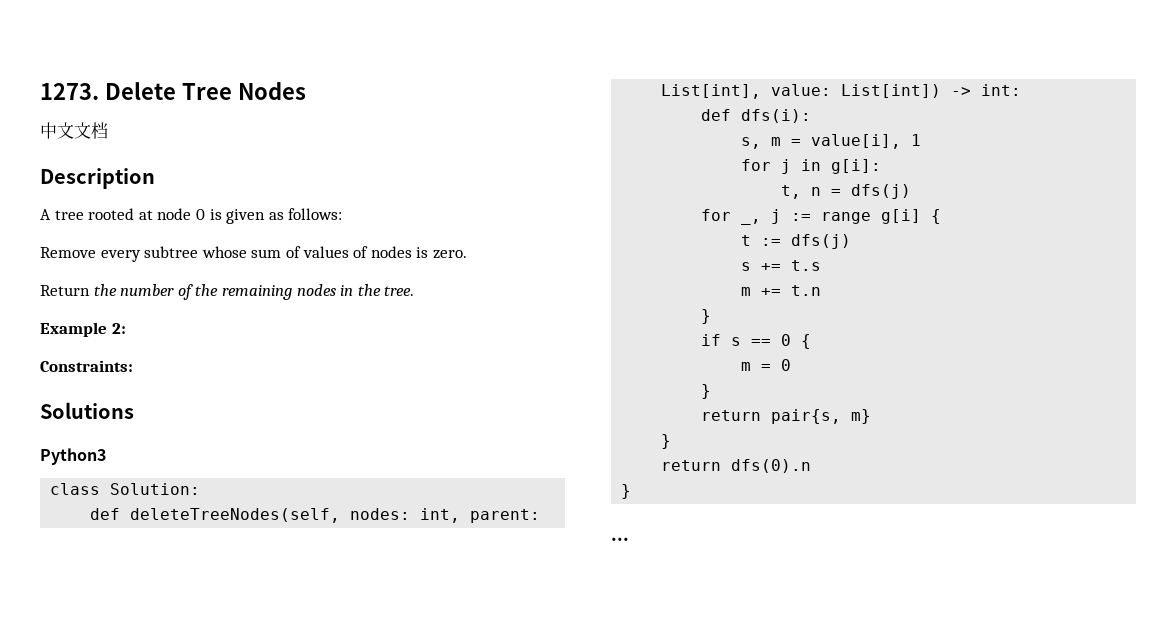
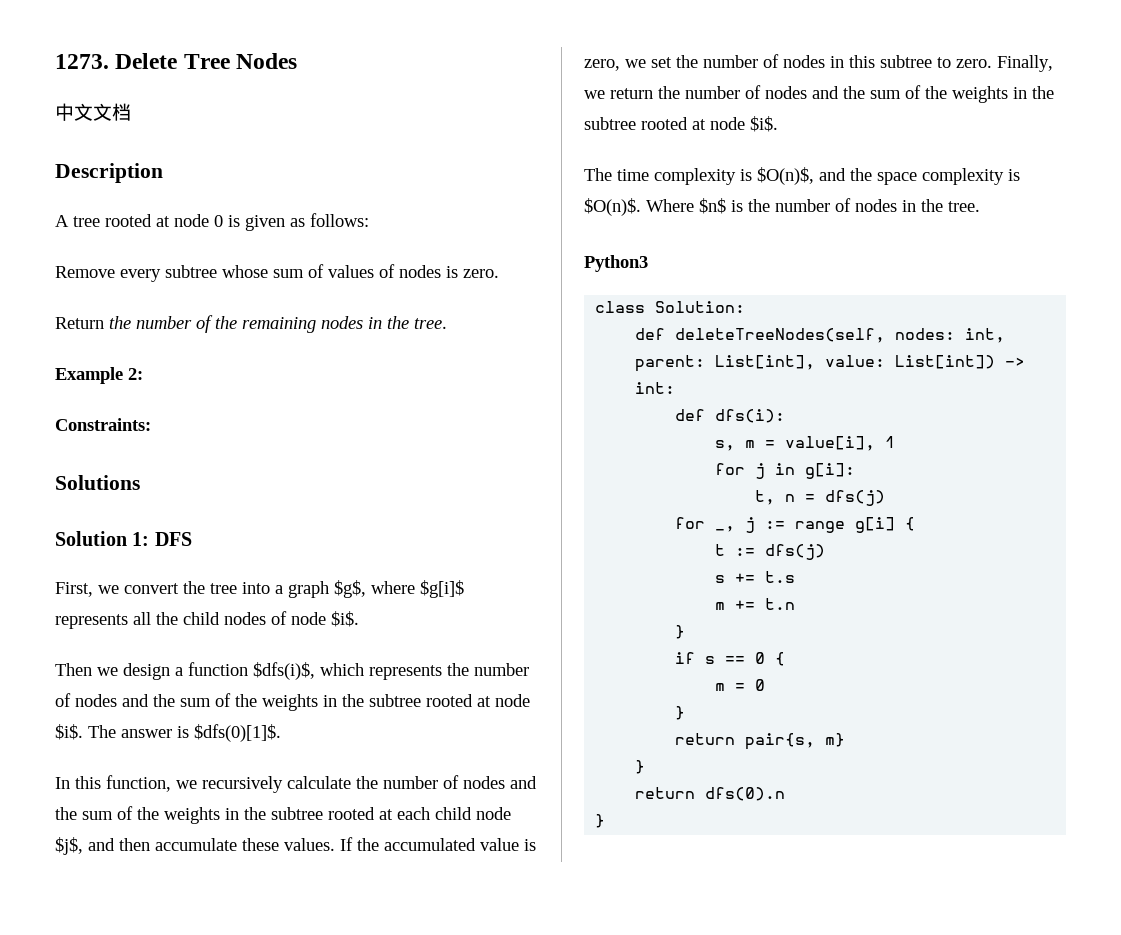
+ Solution 1: DFS
+ First, we convert the tree into a graph $g$, where $g[i]$ represents all the child nodes of node $i$.
+ Then we design a function $dfs(i)$, which represents the number of nodes and the sum of the weights in the subtree rooted at node $i$. The answer is $dfs(0)[1]$.
+ In this function, we recursively calculate the number of nodes and the sum of the weights in the subtree rooted at each child node $j$, and then accumulate these values. If the accumulated value is zero, we set the number of nodes in this subtree to zero. Finally, we return the number of nodes and the sum of the weights in the subtree rooted at node $i$.
+ The time complexity is $O(n)$, and the space complexity is $O(n)$. Where $n$ is the number of nodes in the tree.
- ...

